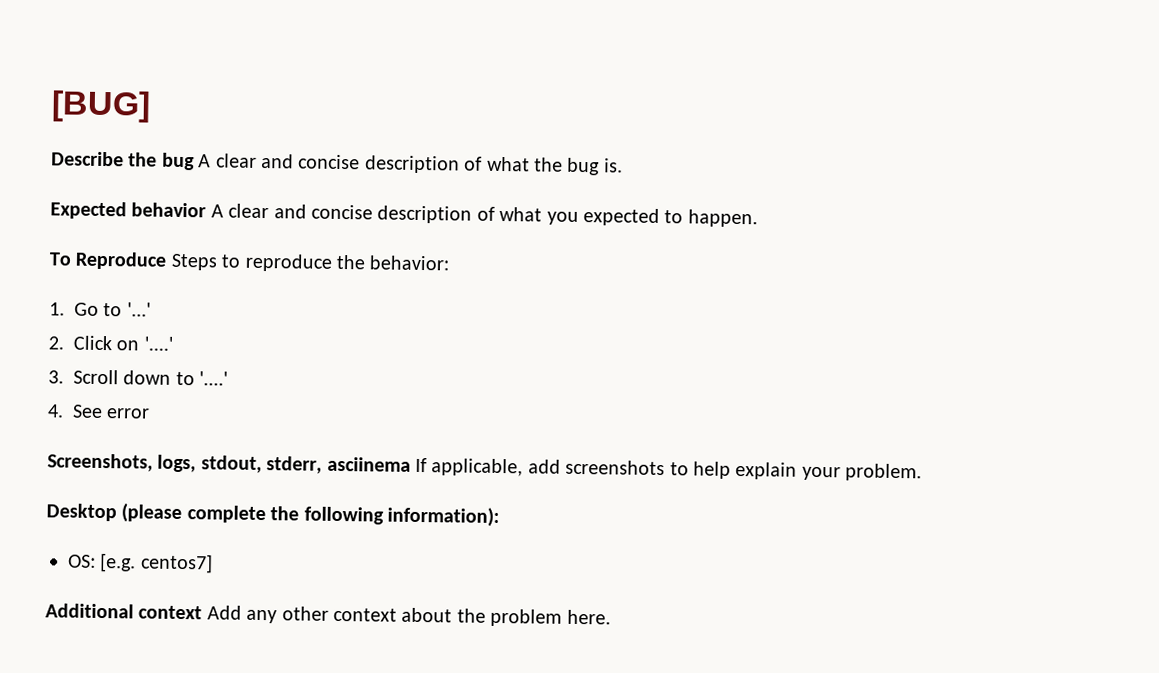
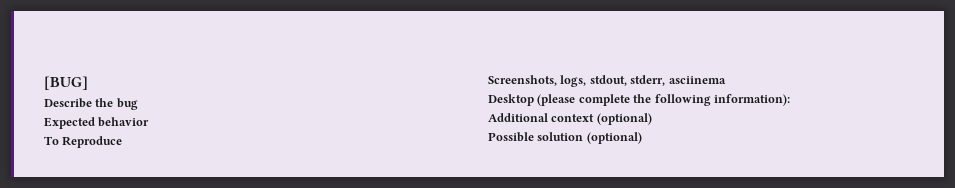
- Describe the bug A clear and concise description of what the bug is.
- Expected behavior A clear and concise description of what you expected to happen.
- To Reproduce Steps to reproduce the behavior:
- 1. Go to '...'
- 2. Click on '....'
- 3. Scroll down to '....'
- 4. See error
+ Describe the bug
+ Expected behavior
+ To Reproduce
- Screenshots, logs, stdout, stderr, asciinema If applicable, add screenshots to help explain your problem.
+ Screenshots, logs, stdout, stderr, asciinema
- OS: [e.g. centos7]
- Additional context Add any other context about the problem here.
+ Additional context (optional)
+ Possible solution (optional)

